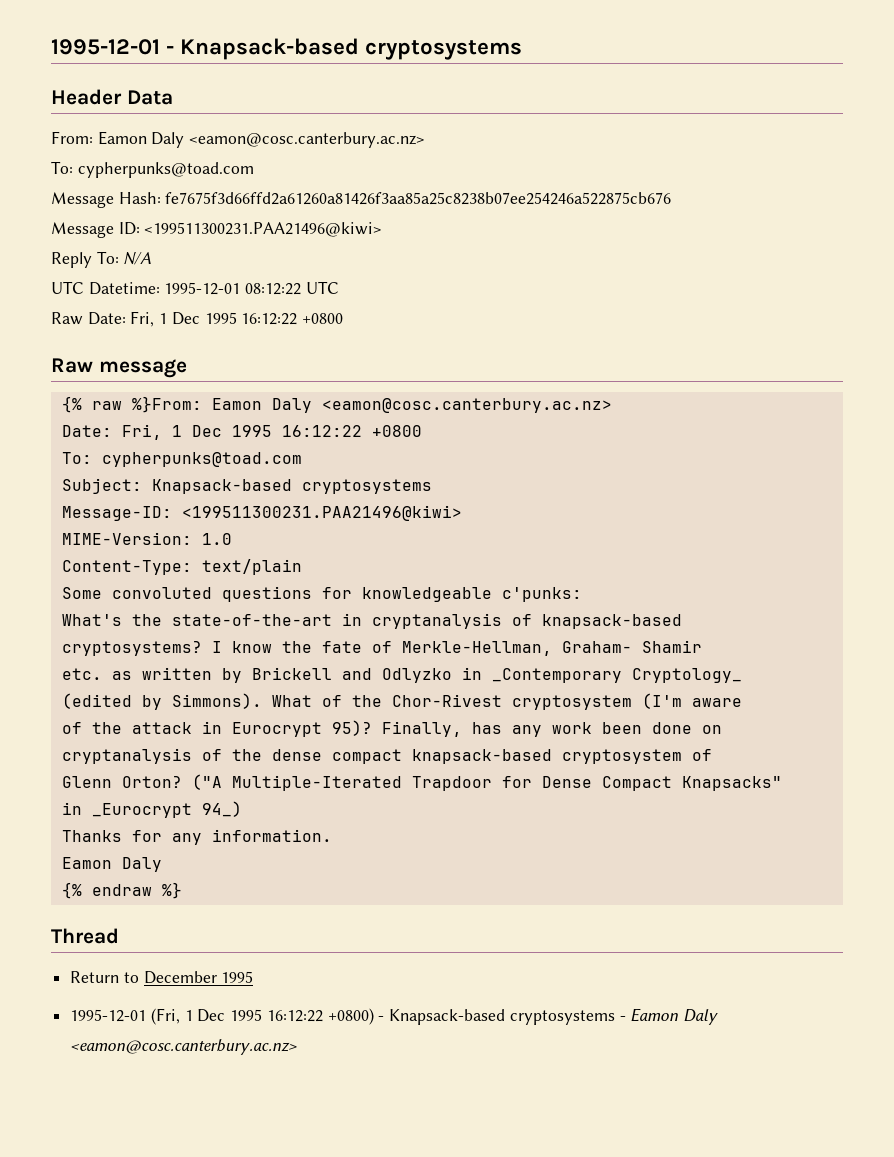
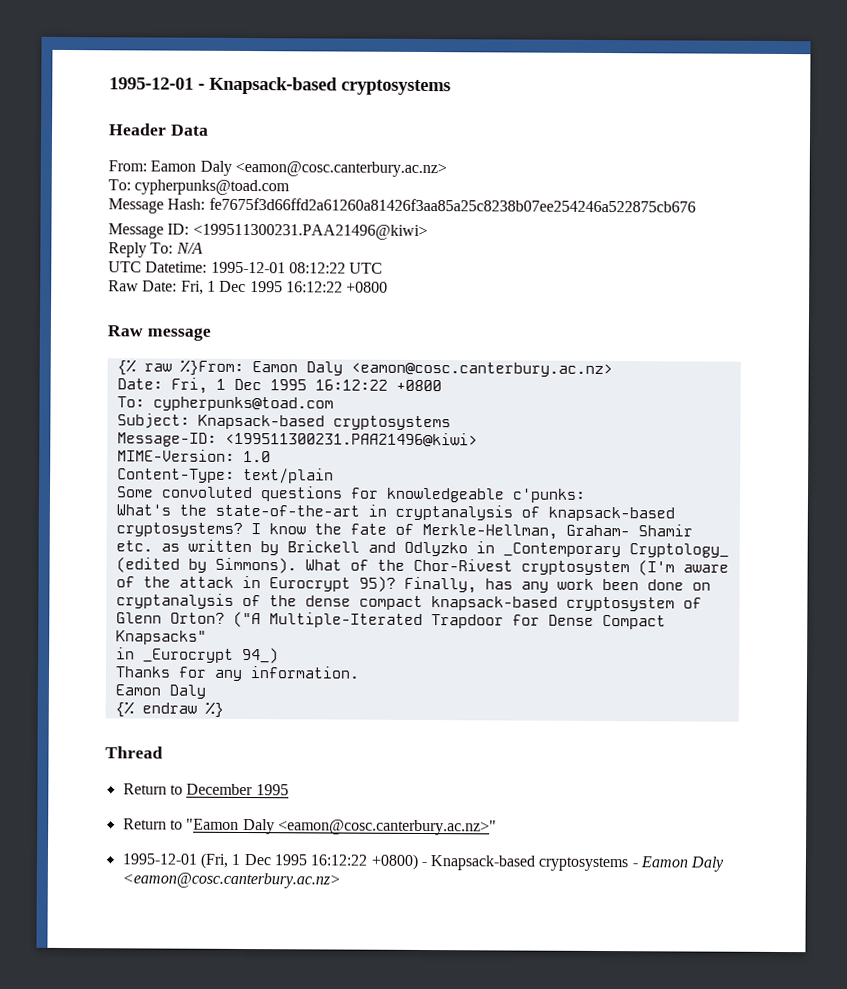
+ Return to "Eamon Daly <eamon@cosc.canterbury.ac.nz>"

